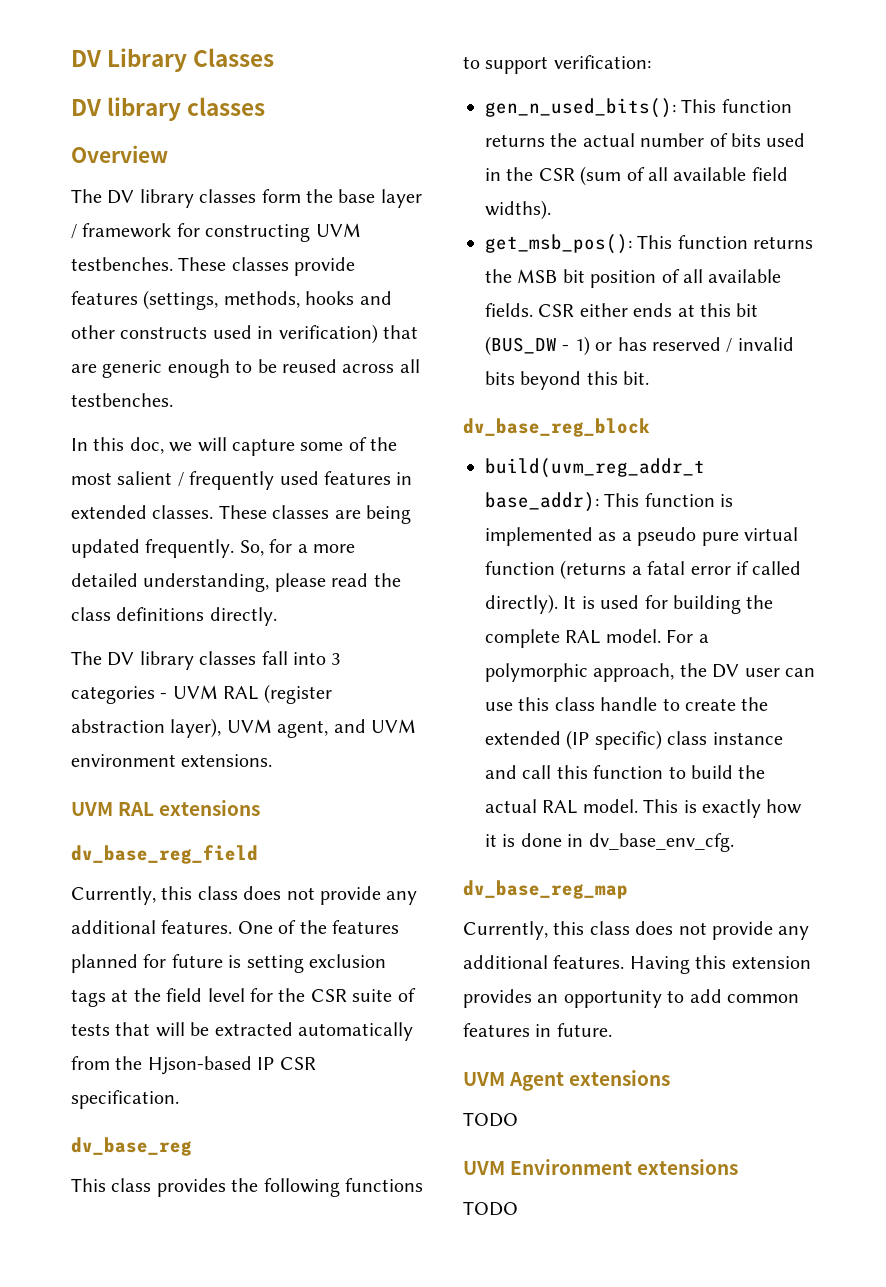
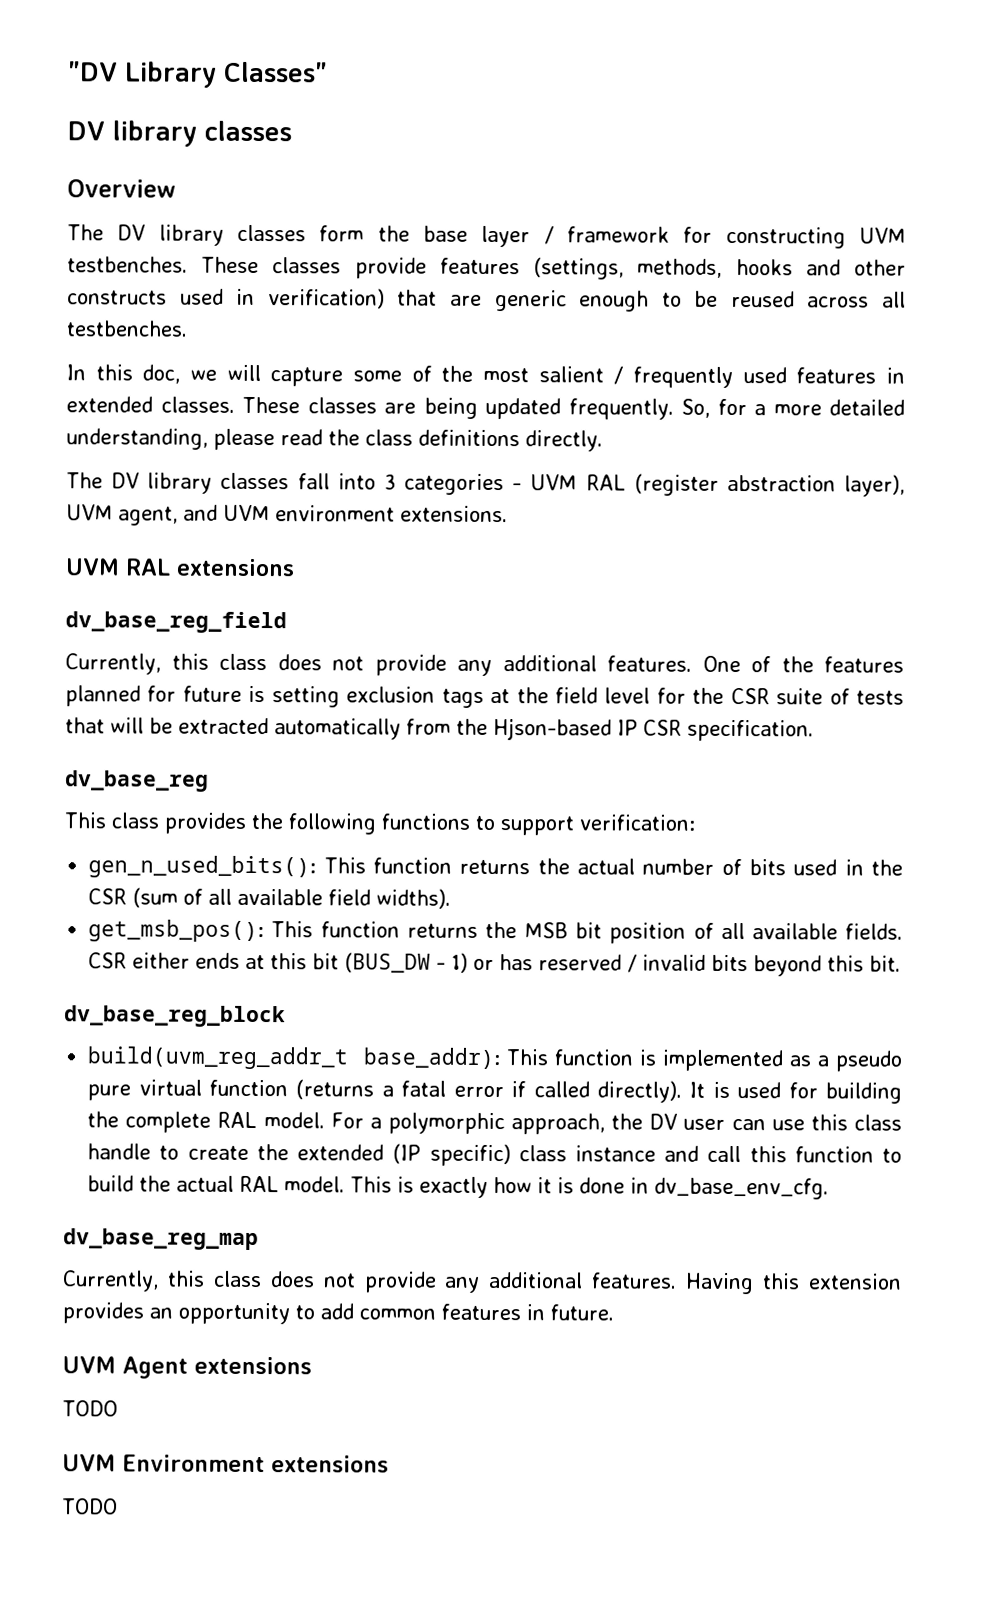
- DV Library Classes
+ "DV Library Classes"

